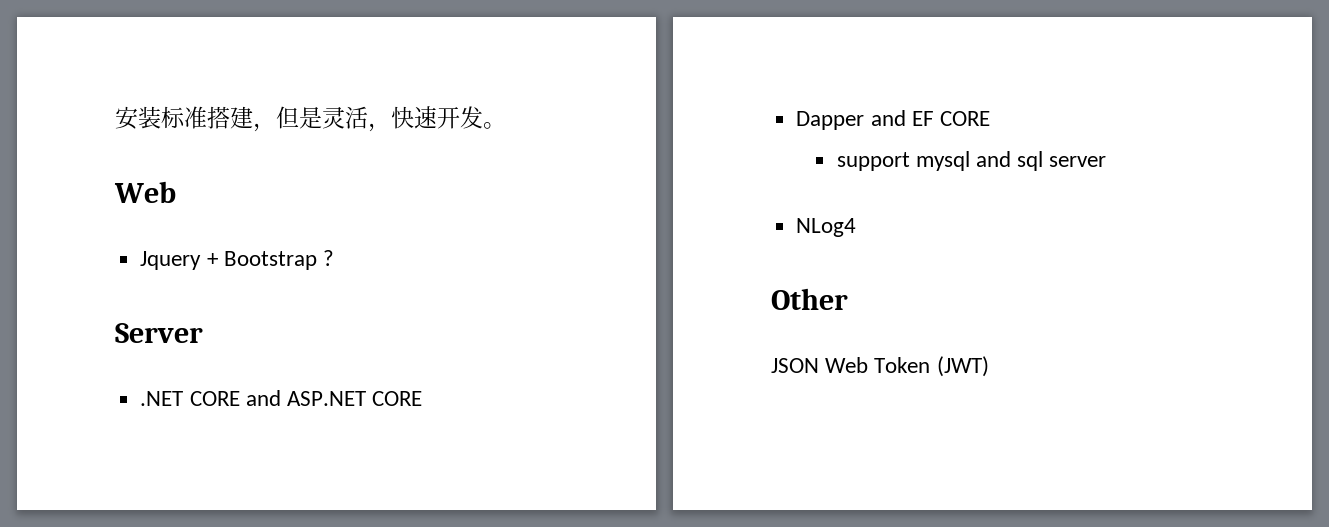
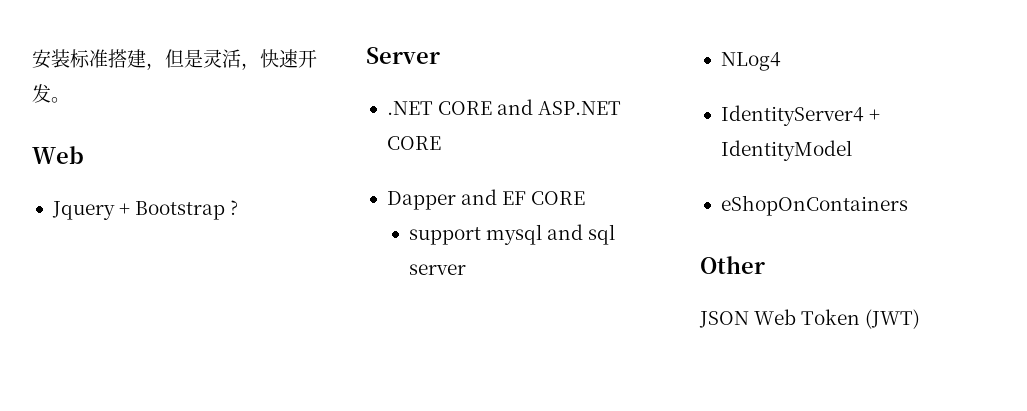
+ IdentityServer4 + IdentityModel
+ eShopOnContainers

